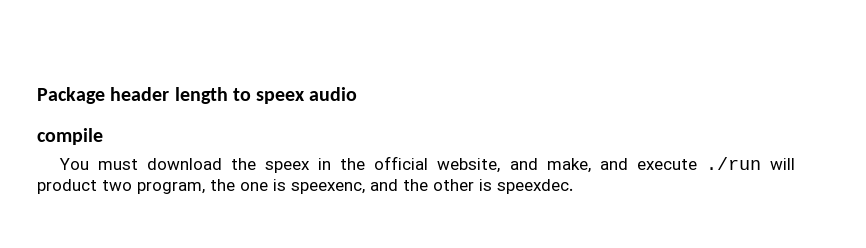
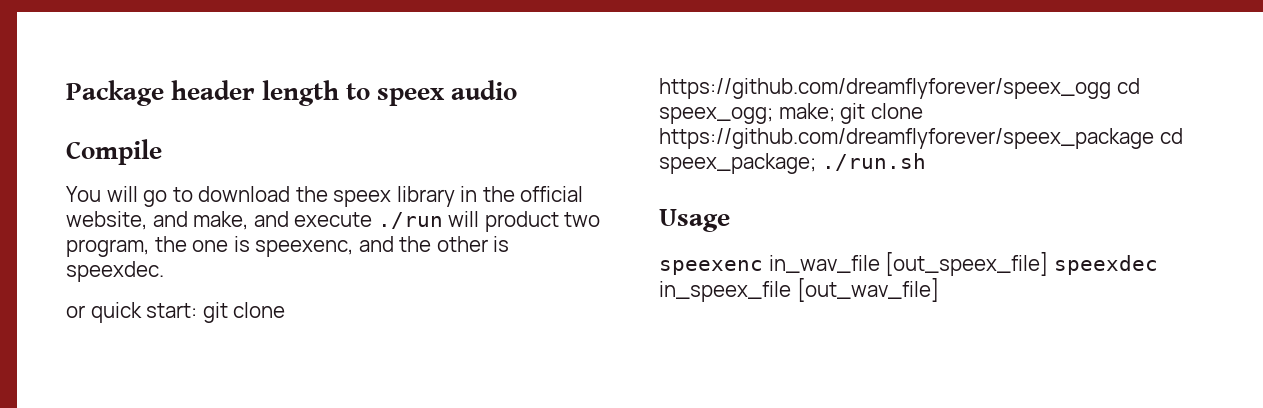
- compile
+ Compile
- You must download the speex in the official website, and make, and execute ./run will product two program, the one is speexenc, and the other is speexdec.
+ You will go to download the speex library in the official website, and make, and execute ./run will product two program, the one is speexenc, and the other is speexdec.
+ or quick start: git clone https://github.com/dreamflyforever/speex_ogg cd speex_ogg; make; git clone https://github.com/dreamflyforever/speex_package cd speex_package; ./run.sh
+ Usage
+ speexenc in_wav_file [out_speex_file] speexdec in_speex_file [out_wav_file]

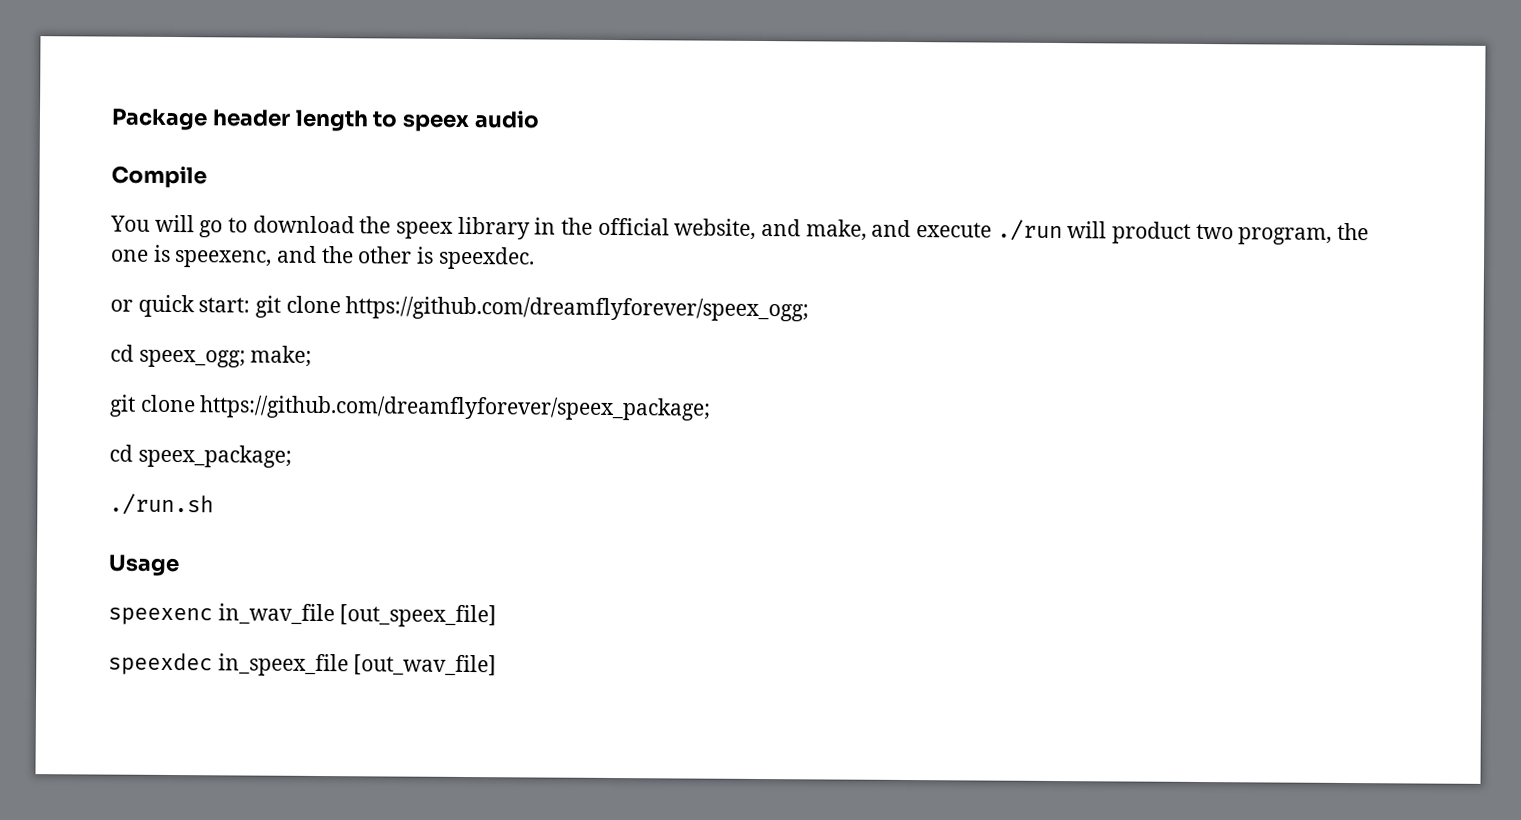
- or quick start: git clone https://github.com/dreamflyforever/speex_ogg cd speex_ogg; make; git clone https://github.com/dreamflyforever/speex_package cd speex_package; ./run.sh
+ or quick start: git clone https://github.com/dreamflyforever/speex_ogg;
+ cd speex_ogg; make;
+ git clone https://github.com/dreamflyforever/speex_package;
+ cd speex_package;
+ ./run.sh
- speexenc in_wav_file [out_speex_file] speexdec in_speex_file [out_wav_file]
+ speexenc in_wav_file [out_speex_file]
+ speexdec in_speex_file [out_wav_file]

